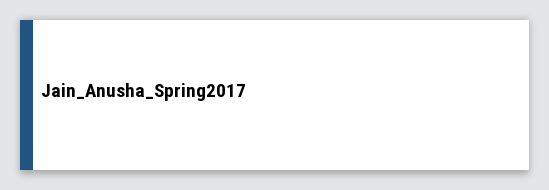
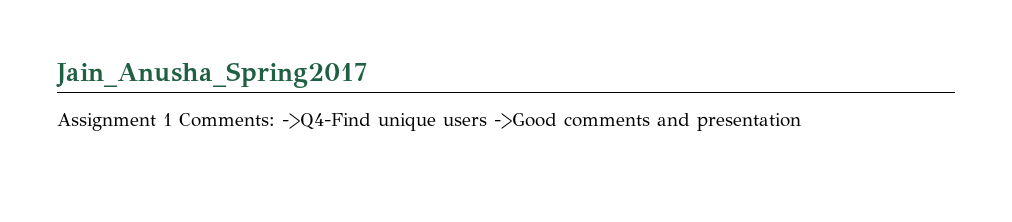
+ Assignment 1 Comments: ->Q4-Find unique users ->Good comments and presentation

